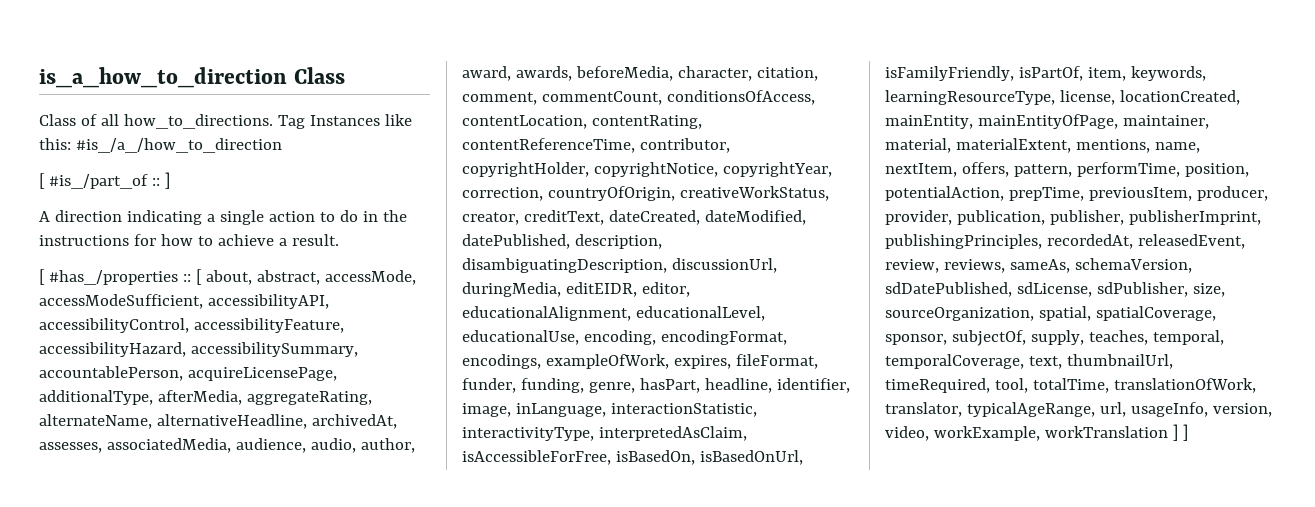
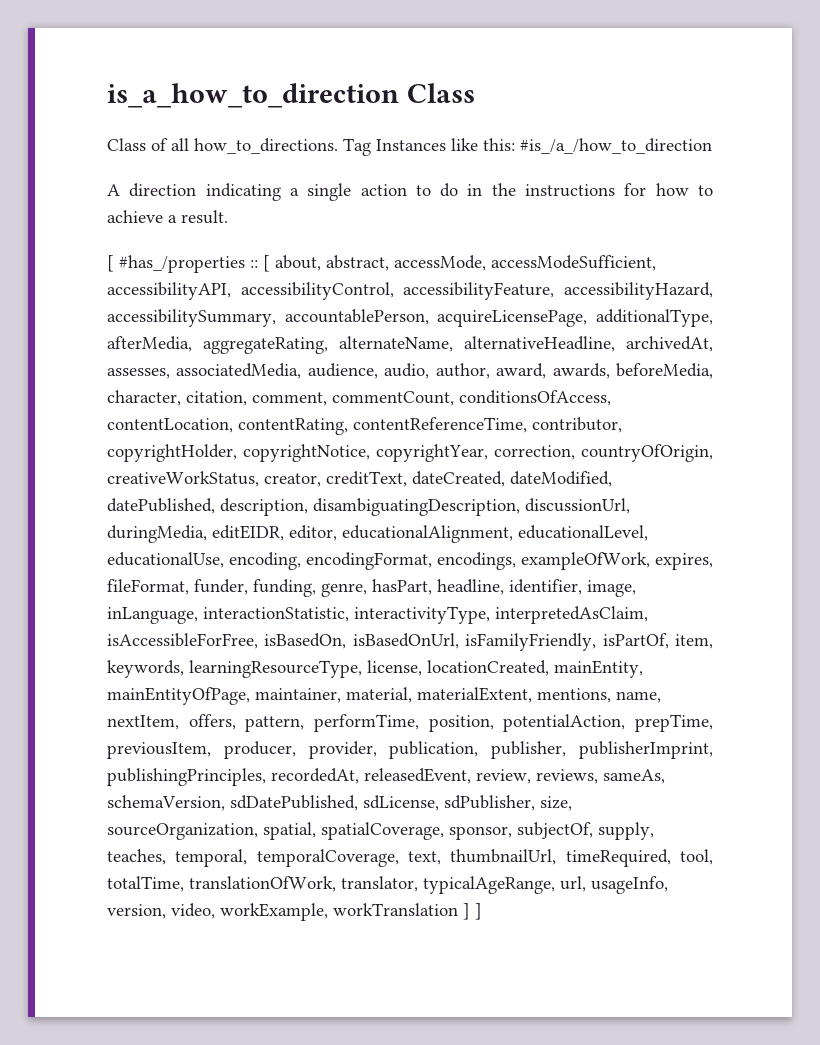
- [ #is_/part_of :: ]

